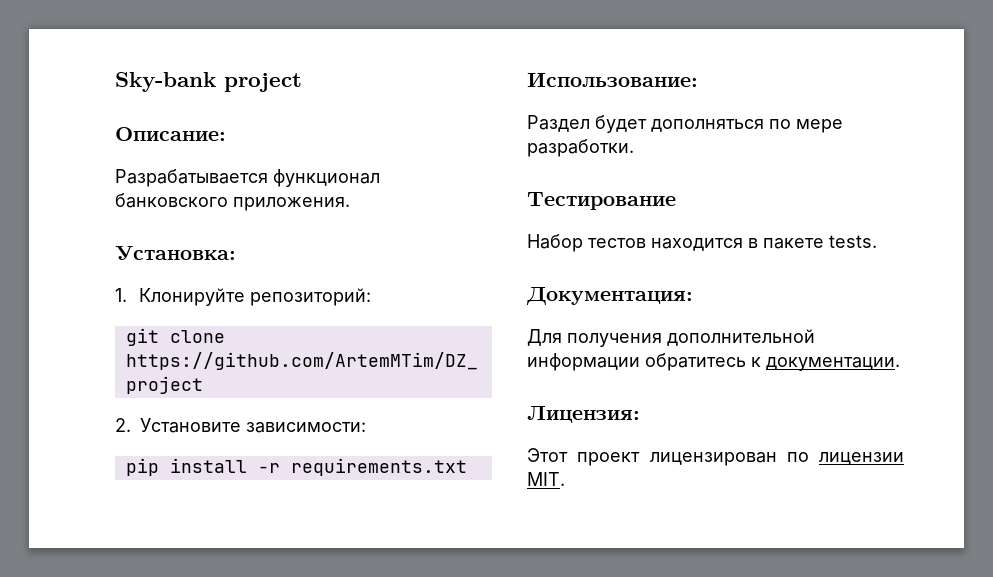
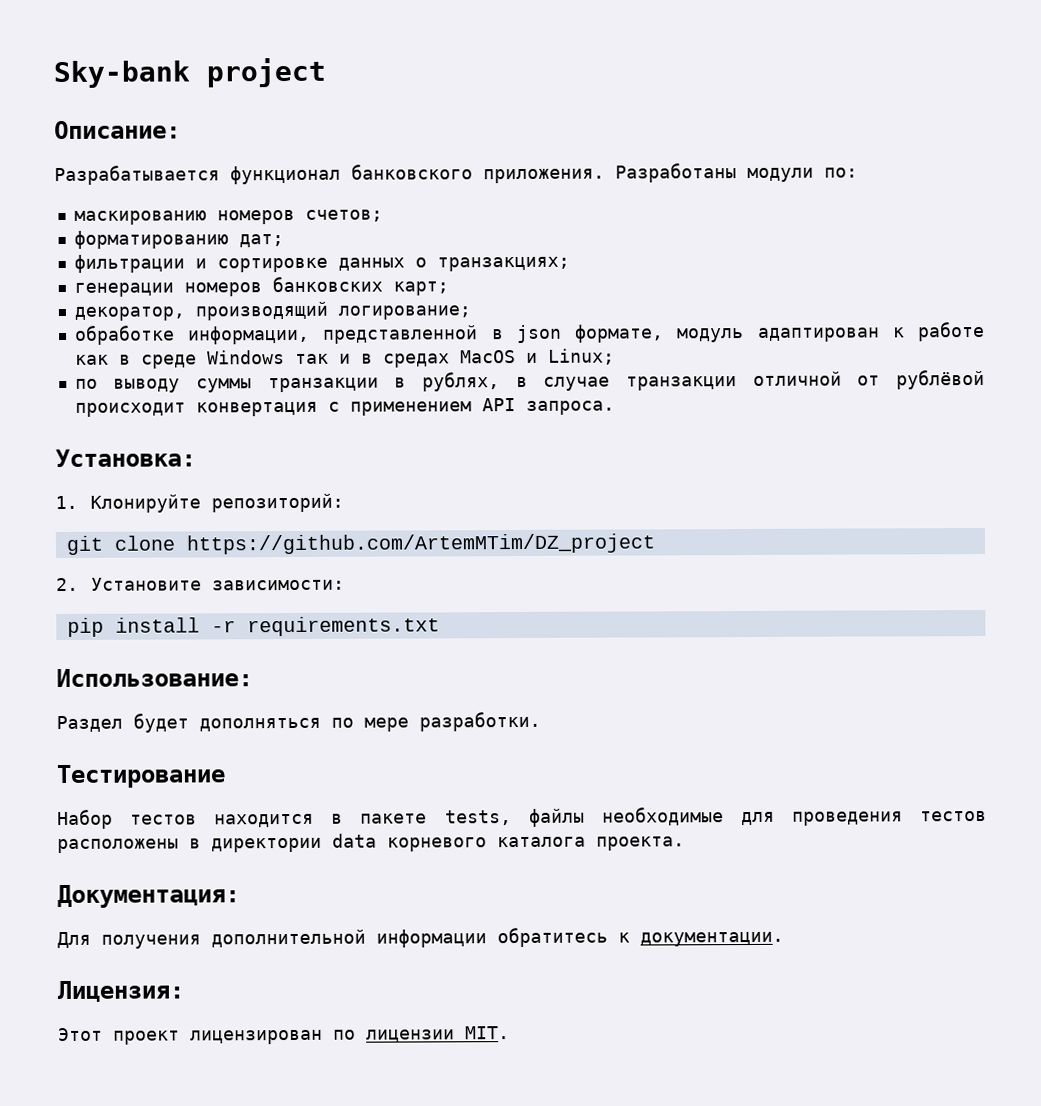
+ Разработаны модули по:
+ маскированию номеров счетов;
+ форматированию дат;
+ фильтрации и сортировке данных о транзакциях;
+ генерации номеров банковских карт;
+ декоратор, производящий логирование;
+ обработке информации, представленной в json формате, модуль адаптирован к работе как в среде Windows так и в средах MacOS и Linux;
+ по выводу суммы транзакции в рублях, в случае транзакции отличной от рублёвой происходит конвертация с применением API запроса.
- Набор тестов находится в пакете tests.
+ Набор тестов находится в пакете tests, файлы необходимые для проведения тестов расположены в директории data корневого каталога проекта.

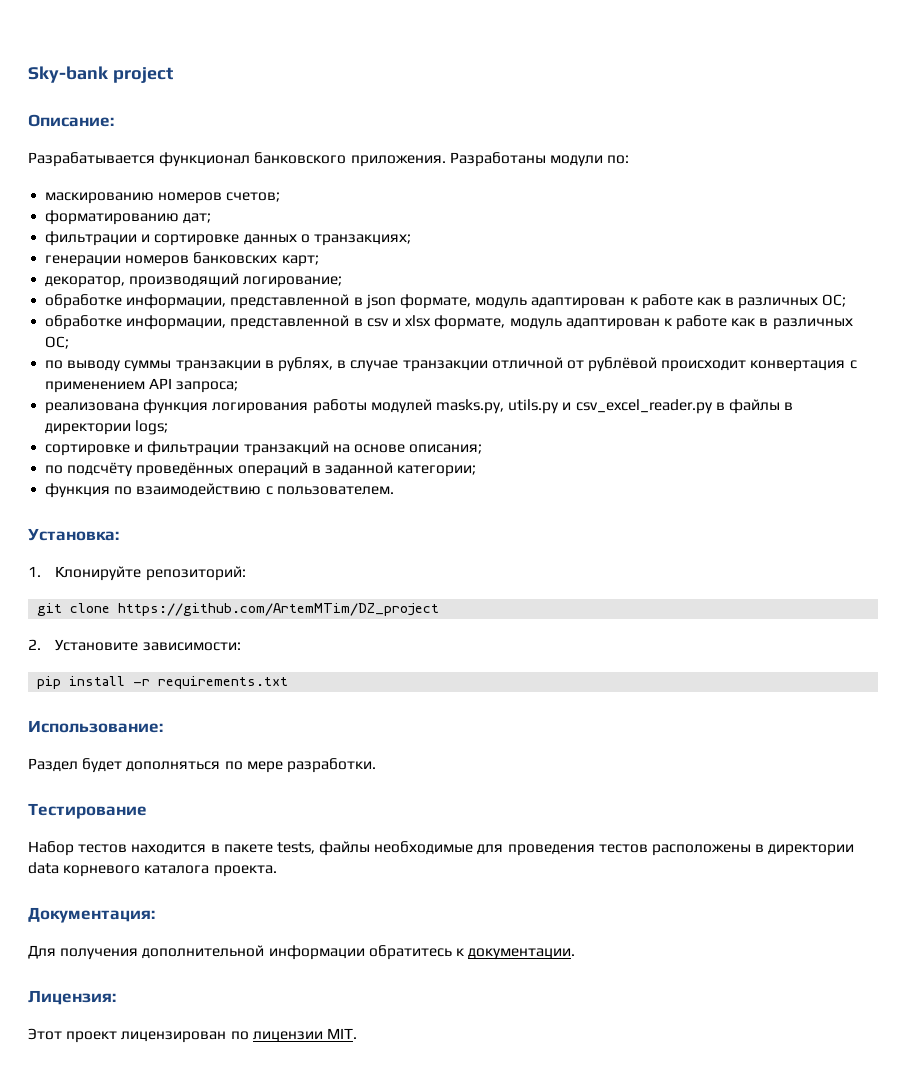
- обработке информации, представленной в json формате, модуль адаптирован к работе как в среде Windows так и в средах MacOS и Linux;
+ обработке информации, представленной в json формате, модуль адаптирован к работе как в различных ОС;
+ обработке информации, представленной в csv и xlsx формате, модуль адаптирован к работе как в различных ОС;
- по выводу суммы транзакции в рублях, в случае транзакции отличной от рублёвой происходит конвертация с применением API запроса.
+ по выводу суммы транзакции в рублях, в случае транзакции отличной от рублёвой происходит конвертация с применением API запроса;
+ реализована функция логирования работы модулей masks.py, utils.py и csv_excel_reader.py в файлы в директории logs;
+ сортировке и фильтрации транзакций на основе описания;
+ по подсчёту проведённых операций в заданной категории;
+ функция по взаимодействию с пользователем.

